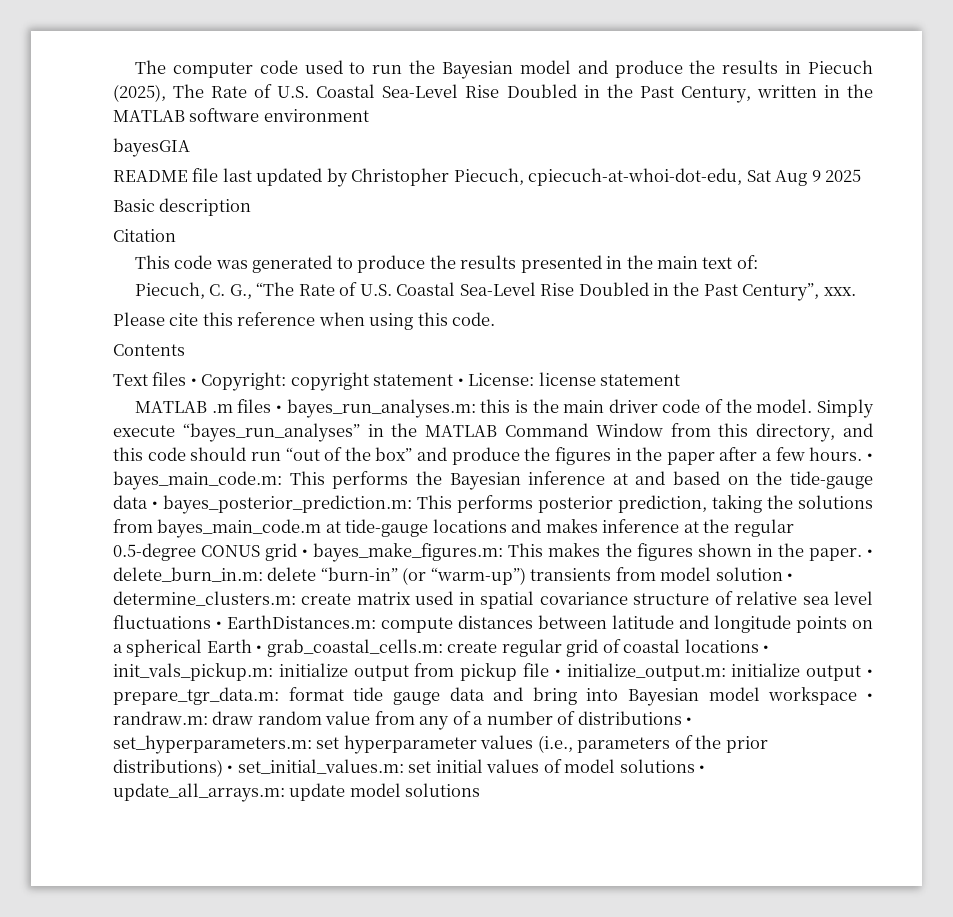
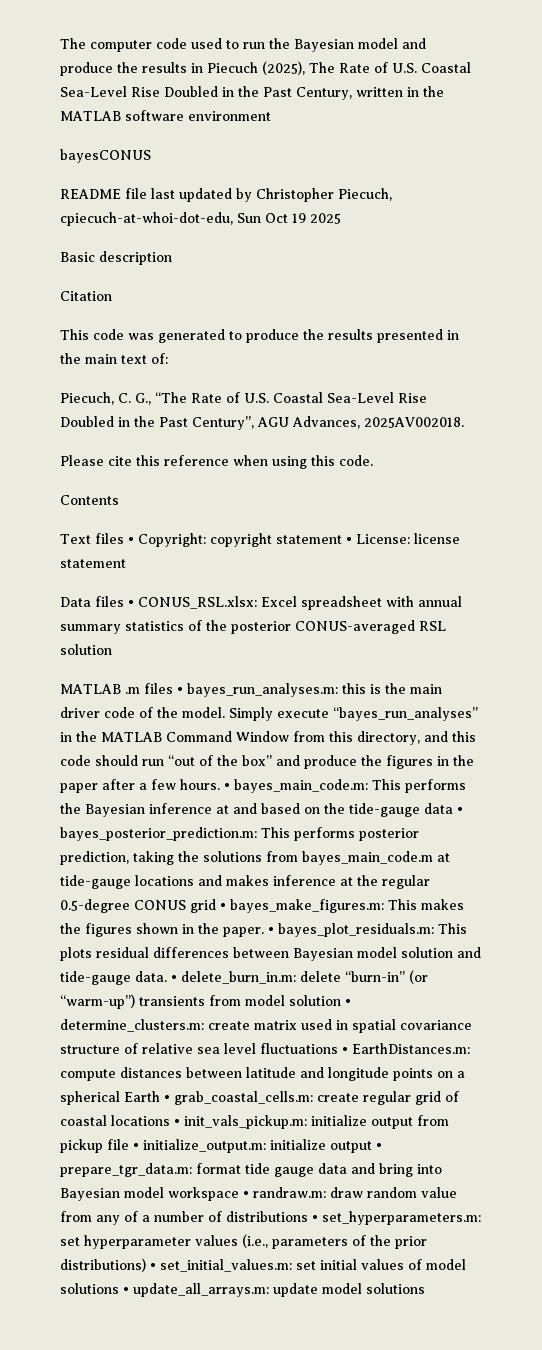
- bayesGIA
+ bayesCONUS
- README file last updated by Christopher Piecuch, cpiecuch-at-whoi-dot-edu, Sat Aug 9 2025
+ README file last updated by Christopher Piecuch, cpiecuch-at-whoi-dot-edu, Sun Oct 19 2025
- Piecuch, C. G., “The Rate of U.S. Coastal Sea-Level Rise Doubled in the Past Century”, xxx.
+ Piecuch, C. G., “The Rate of U.S. Coastal Sea-Level Rise Doubled in the Past Century”, AGU Advances, 2025AV002018.
+ Data files • CONUS_RSL.xlsx: Excel spreadsheet with annual summary statistics of the posterior CONUS-averaged RSL solution
- • delete_burn_in.m:
+ • bayes_plot_residuals.m: This plots residual differences between Bayesian model solution and tide-gauge data. • delete_burn_in.m:

